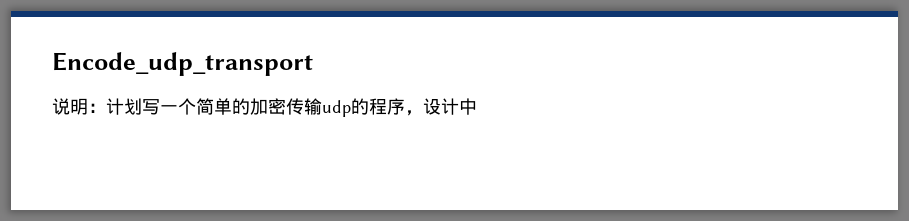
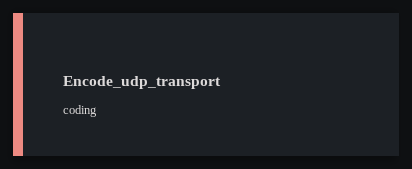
- 说明：计划写一个简单的加密传输udp的程序，设计中
+ coding

